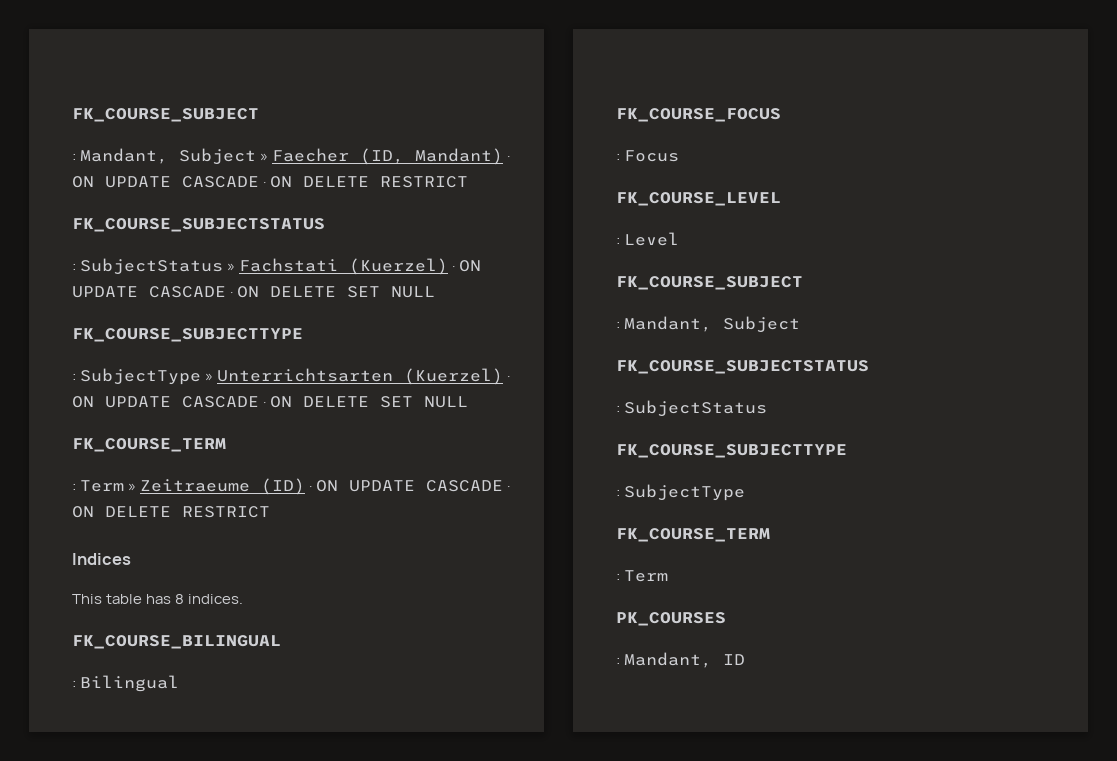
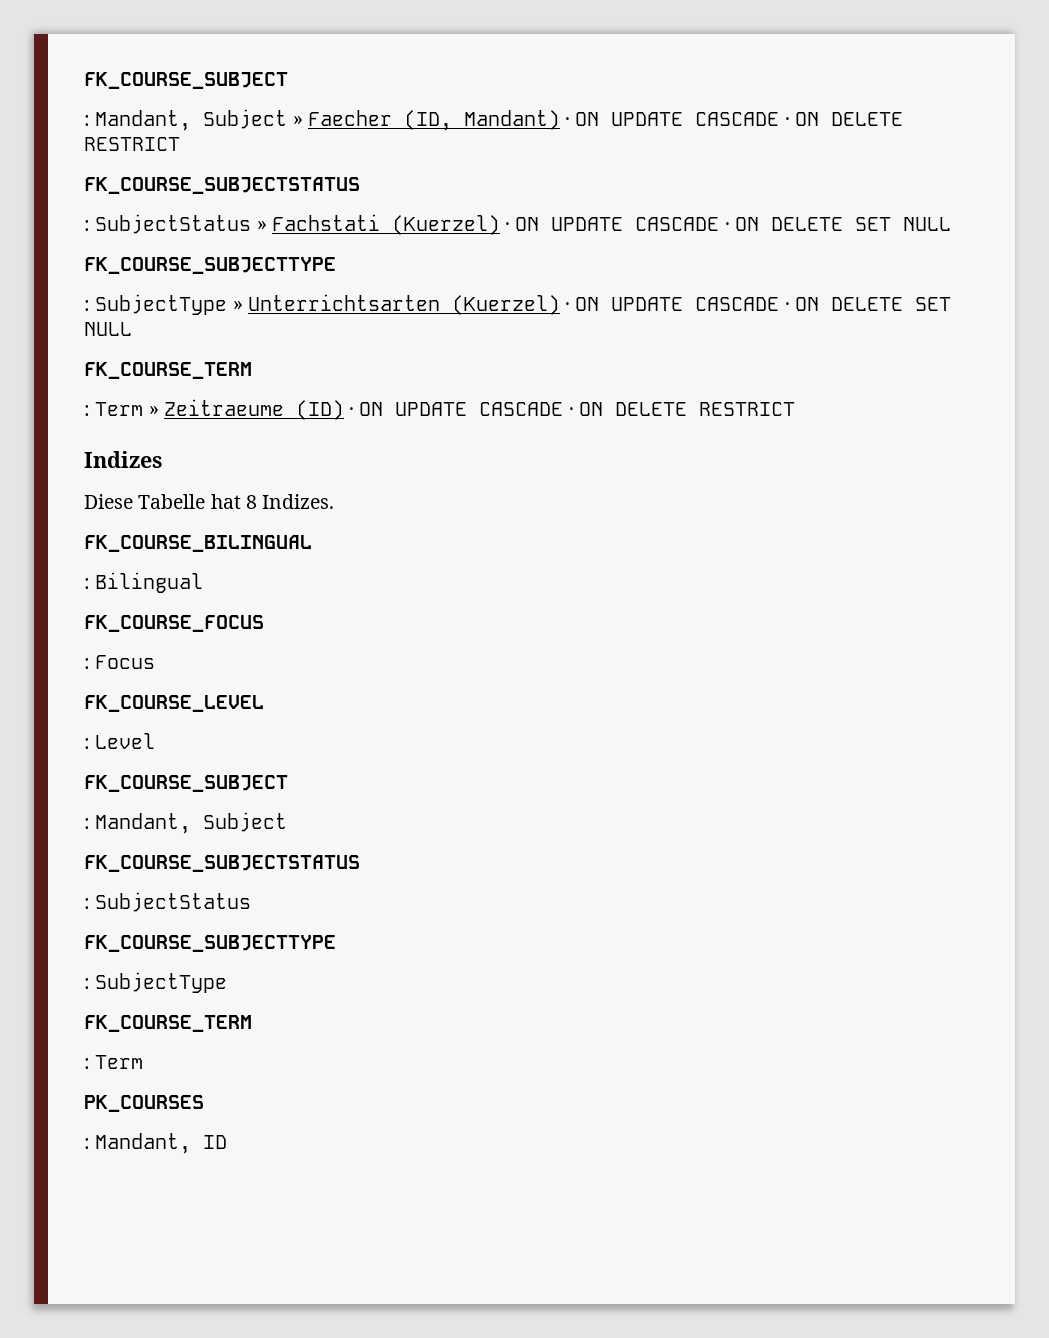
- Indices
- This table has 8 indices.
+ Indizes
+ Diese Tabelle hat 8 Indizes.

